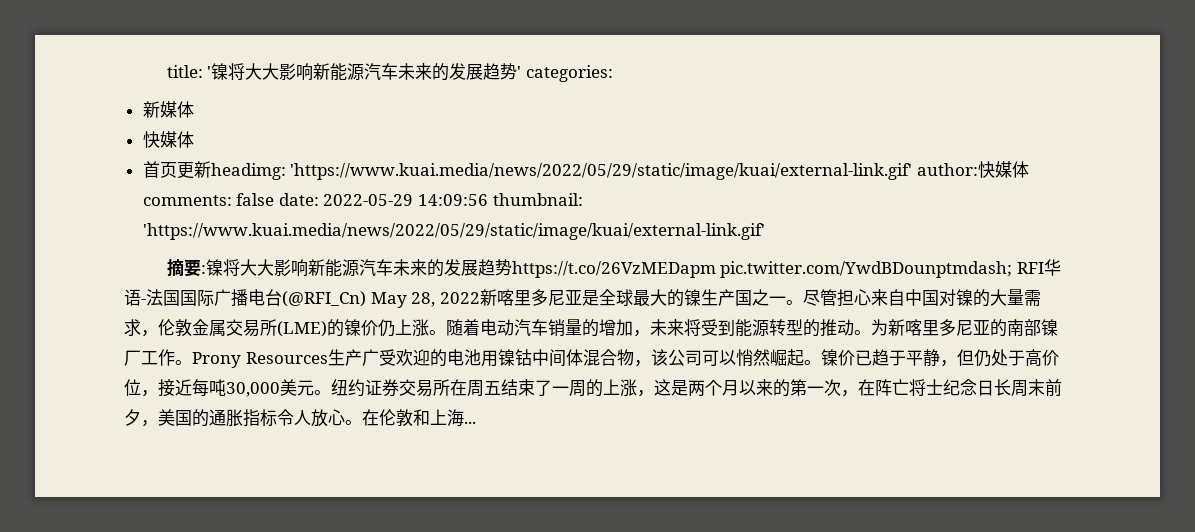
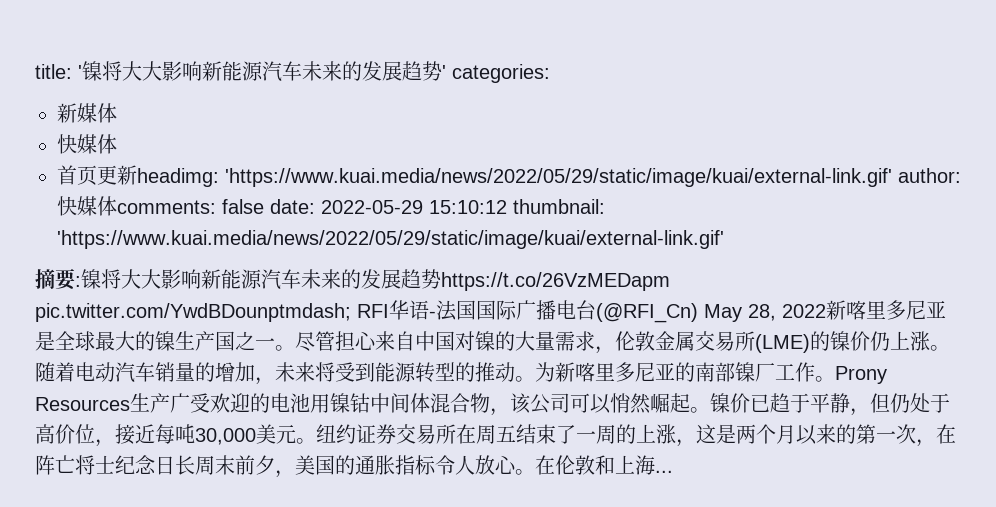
- 首页更新headimg: 'https://www.kuai.media/news/2022/05/29/static/image/kuai/external-link.gif' author:快媒体comments: false date: 2022-05-29 14:09:56 thumbnail: 'https://www.kuai.media/news/2022/05/29/static/image/kuai/external-link.gif'
+ 首页更新headimg: 'https://www.kuai.media/news/2022/05/29/static/image/kuai/external-link.gif' author:快媒体comments: false date: 2022-05-29 15:10:12 thumbnail: 'https://www.kuai.media/news/2022/05/29/static/image/kuai/external-link.gif'

